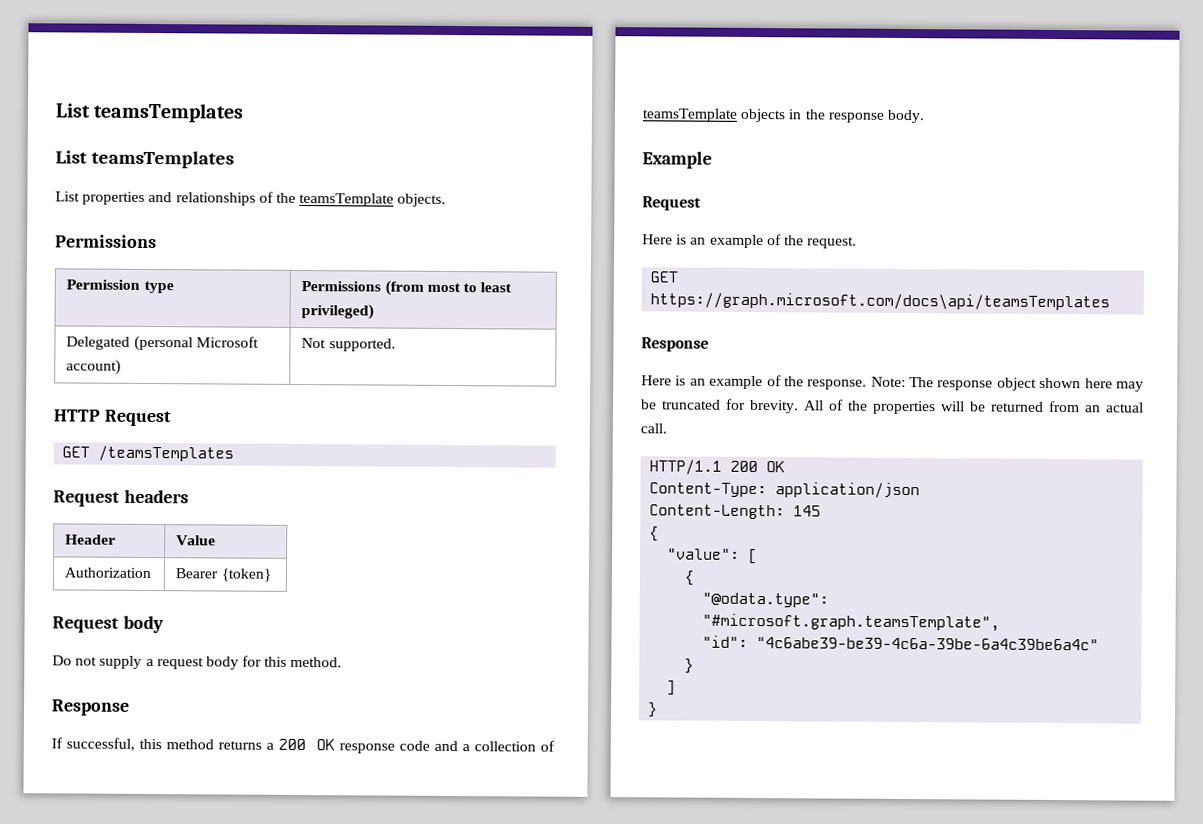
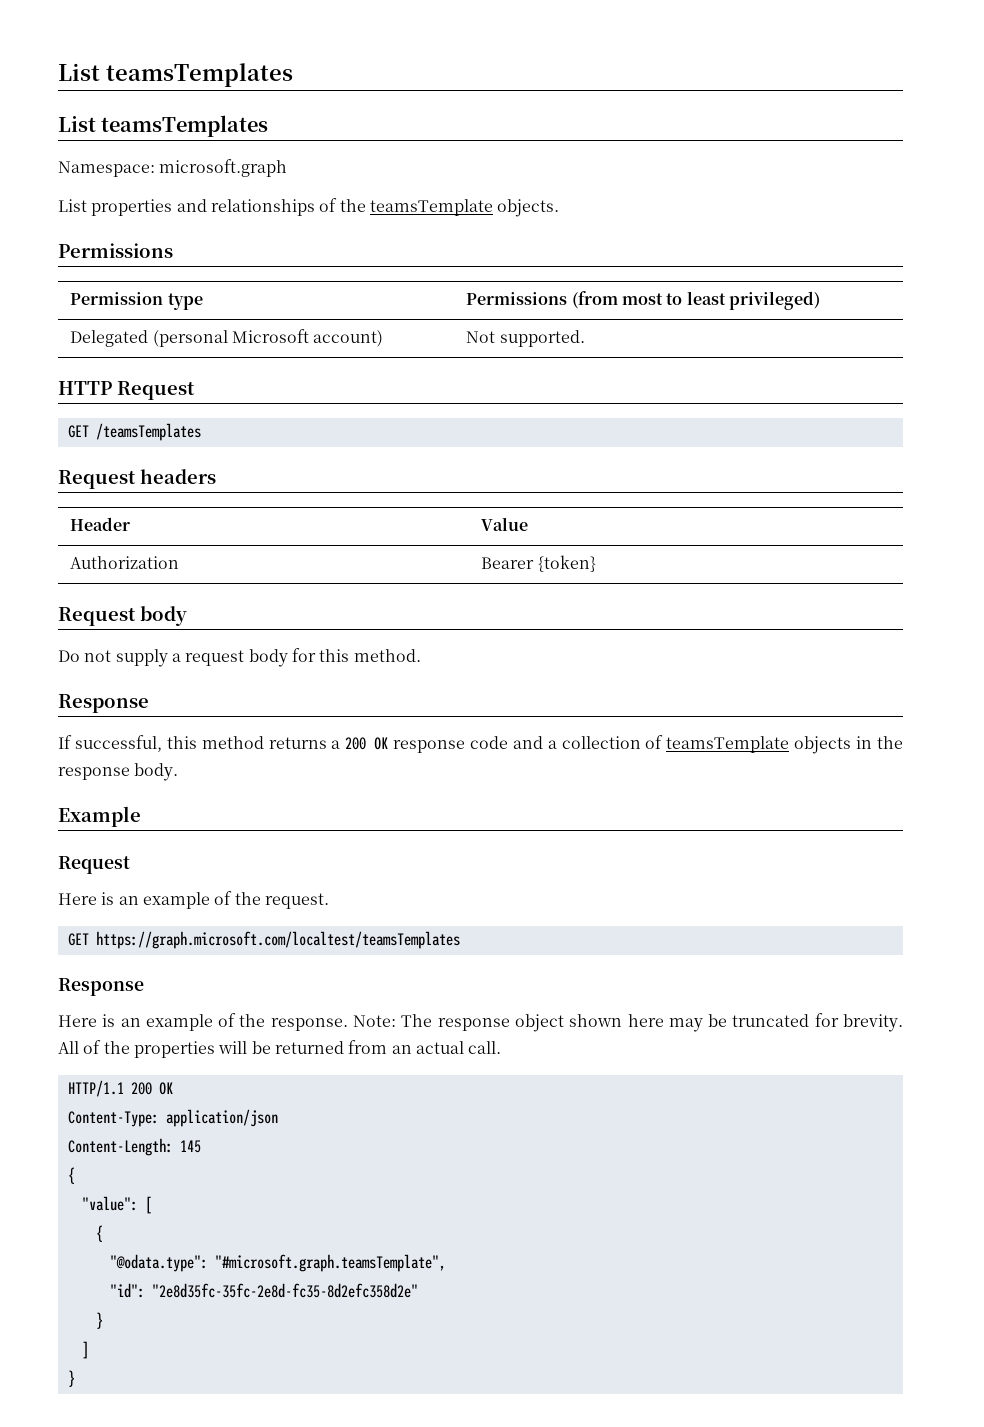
+ Namespace: microsoft.graph
- GET https://graph.microsoft.com/docs\api/teamsTemplates
+ GET https://graph.microsoft.com/localtest/teamsTemplates
- "id": "4c6abe39-be39-4c6a-39be-6a4c39be6a4c"
+ "id": "2e8d35fc-35fc-2e8d-fc35-8d2efc358d2e"

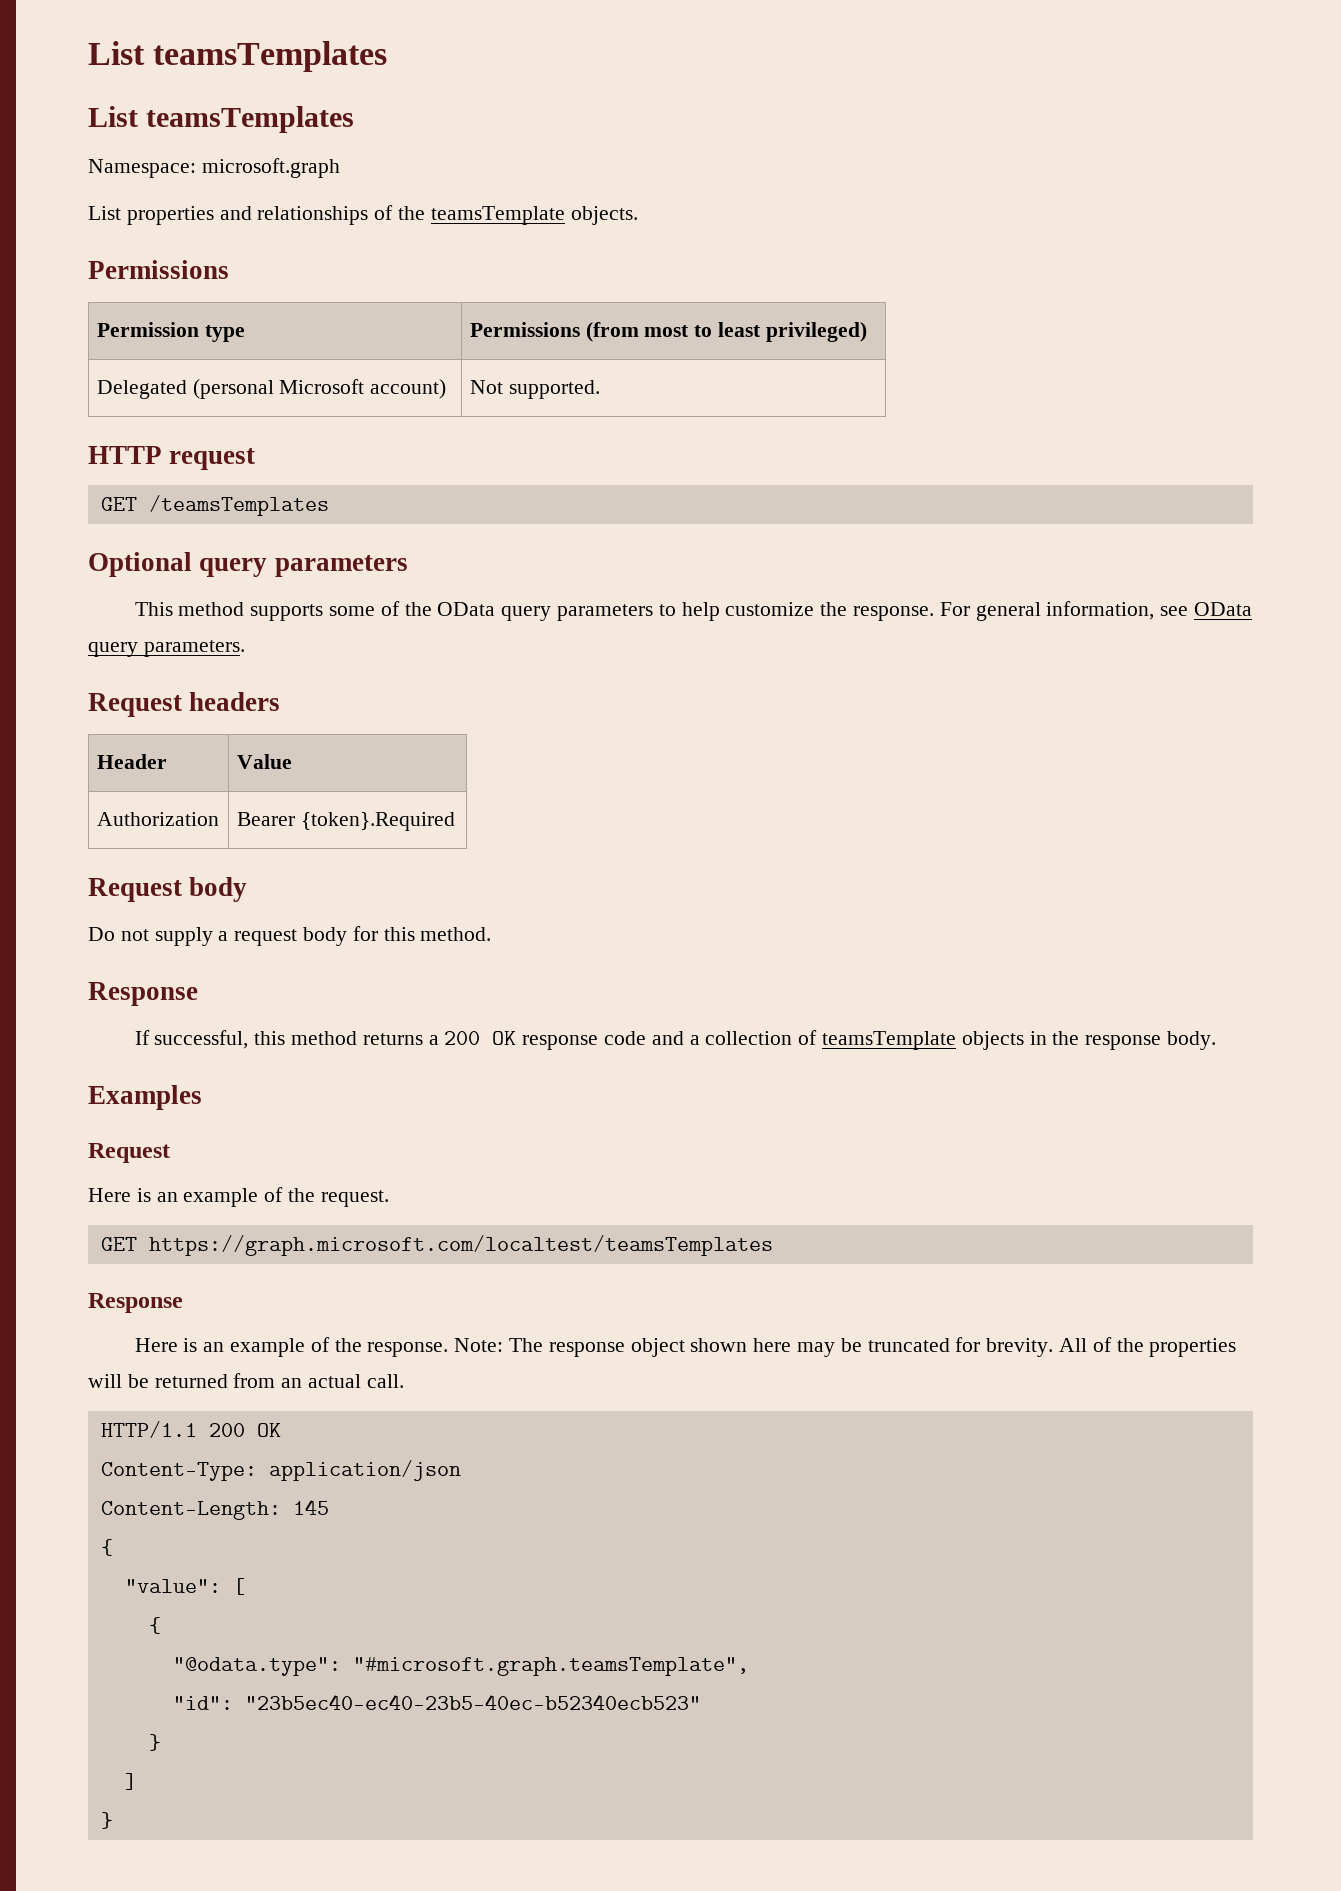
- HTTP Request
+ HTTP request
+ Optional query parameters
+ This method supports some of the OData query parameters to help customize the response. For general information, see OData query parameters.
- Authorization | Bearer {token}
+ Authorization | Bearer {token}.Required
- Example
+ Examples
- "id": "2e8d35fc-35fc-2e8d-fc35-8d2efc358d2e"
+ "id": "23b5ec40-ec40-23b5-40ec-b52340ecb523"

